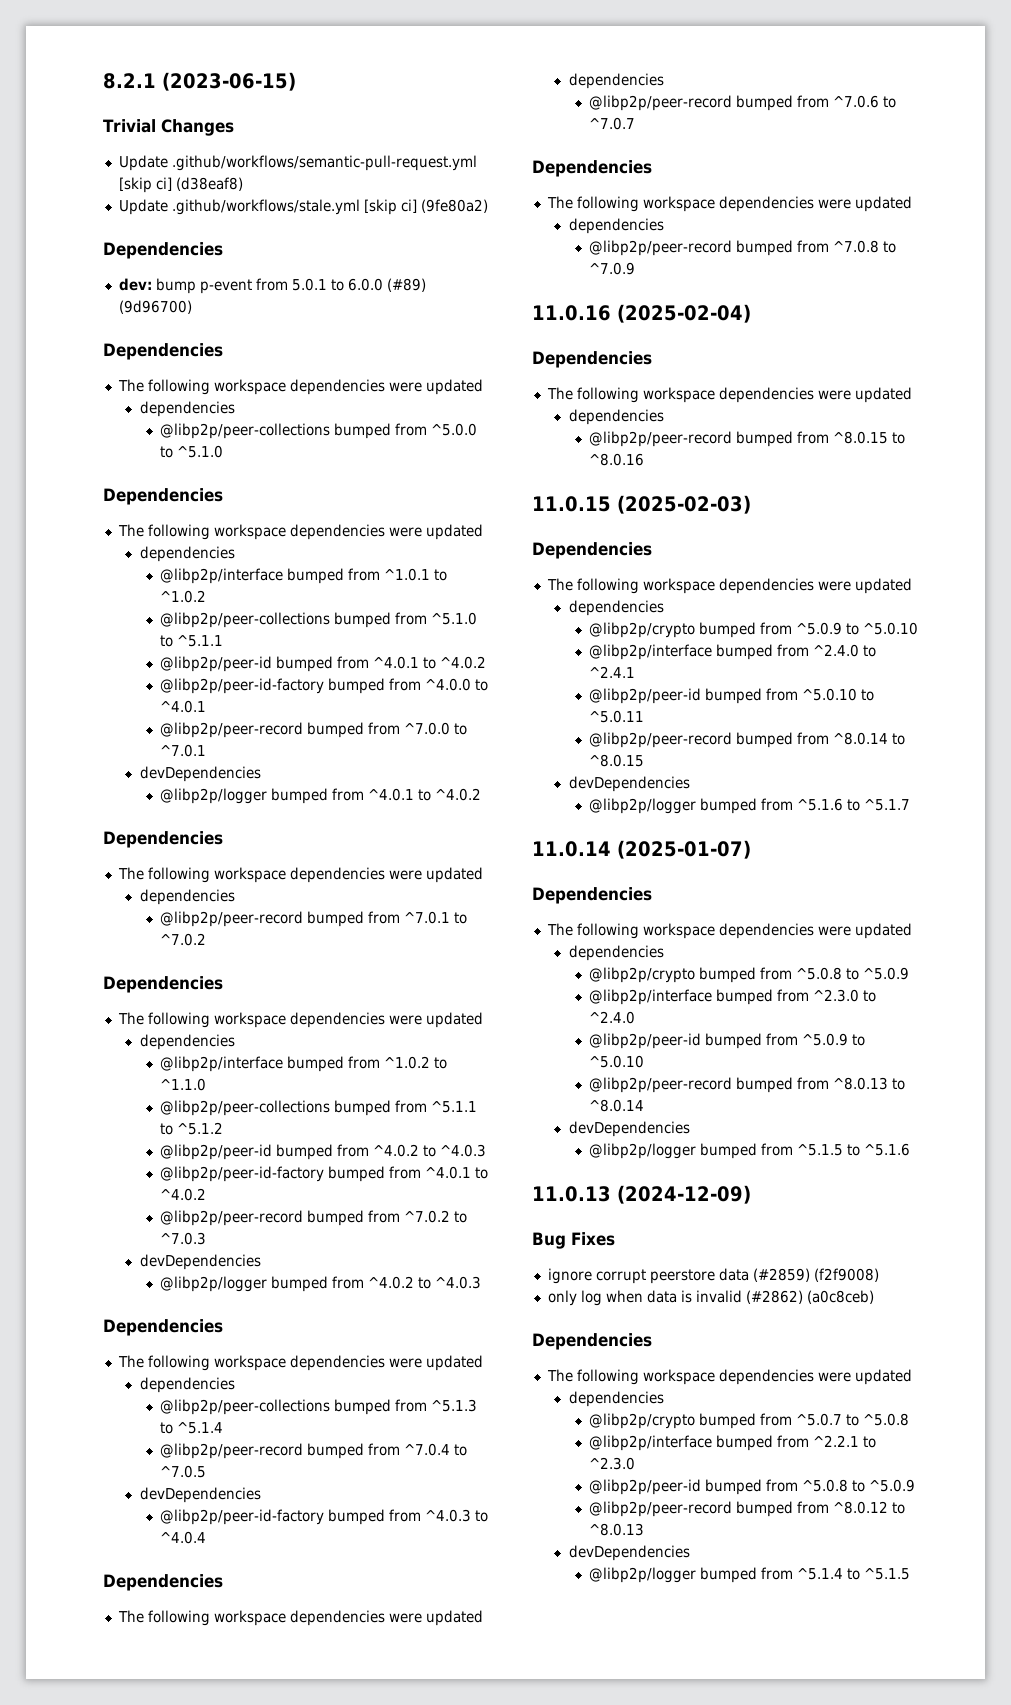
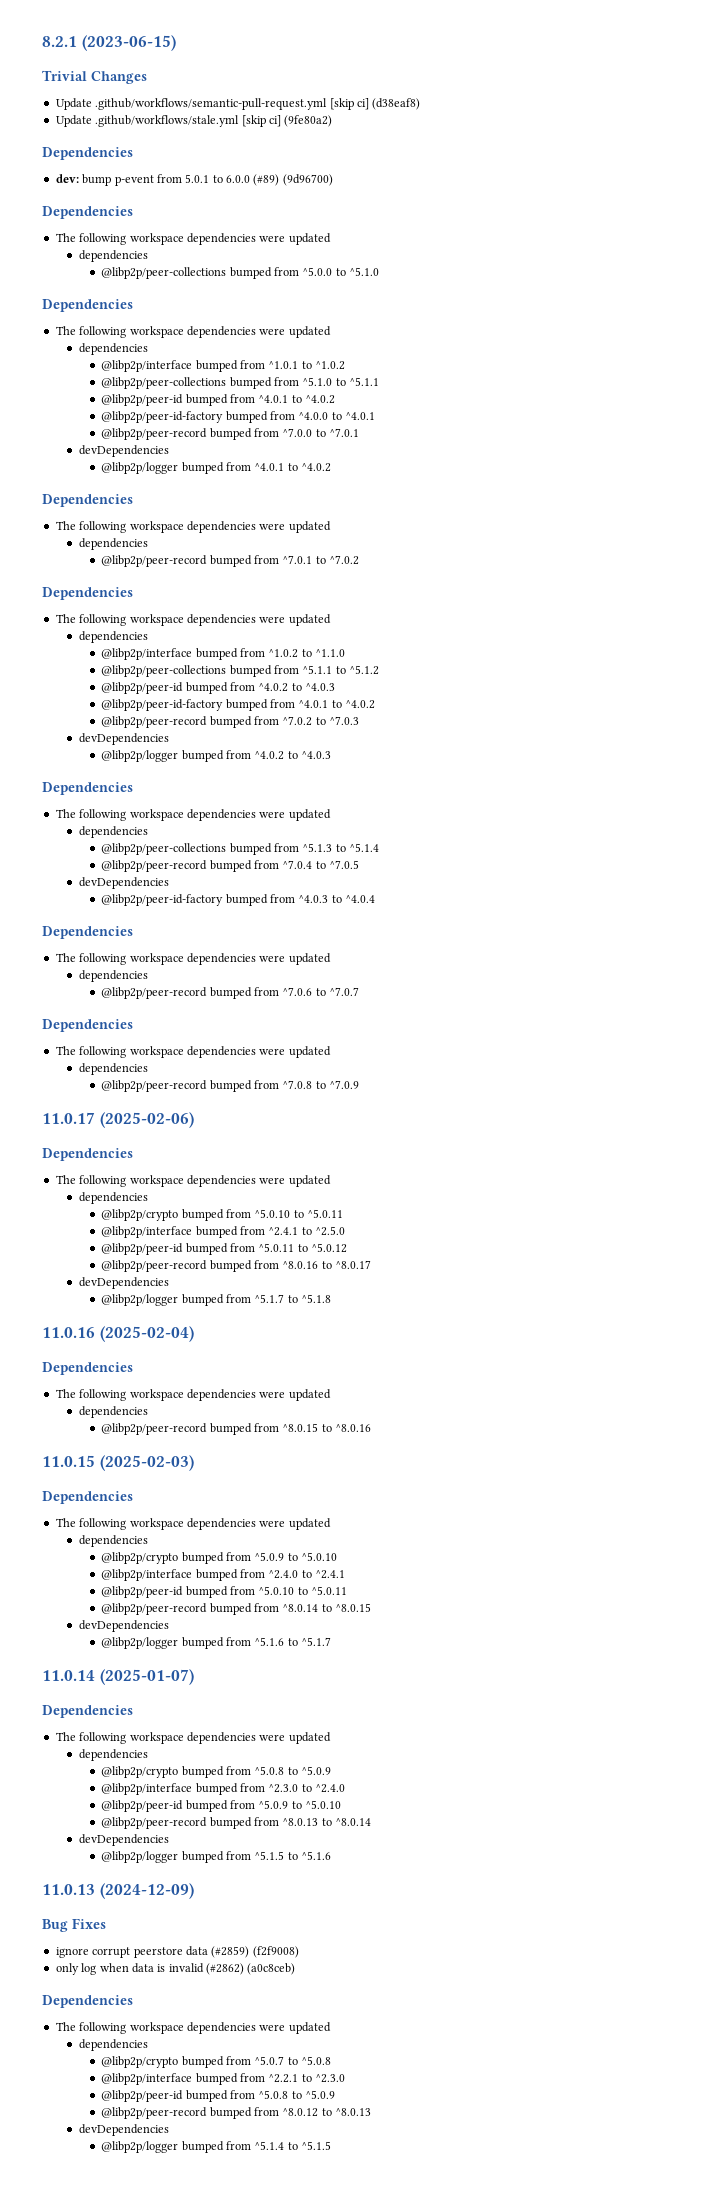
+ 11.0.17 (2025-02-06)
+ Dependencies
+ The following workspace dependencies were updated
+ dependencies
+ @libp2p/crypto bumped from ^5.0.10 to ^5.0.11
+ @libp2p/interface bumped from ^2.4.1 to ^2.5.0
+ @libp2p/peer-id bumped from ^5.0.11 to ^5.0.12
+ @libp2p/peer-record bumped from ^8.0.16 to ^8.0.17
+ devDependencies
+ @libp2p/logger bumped from ^5.1.7 to ^5.1.8

